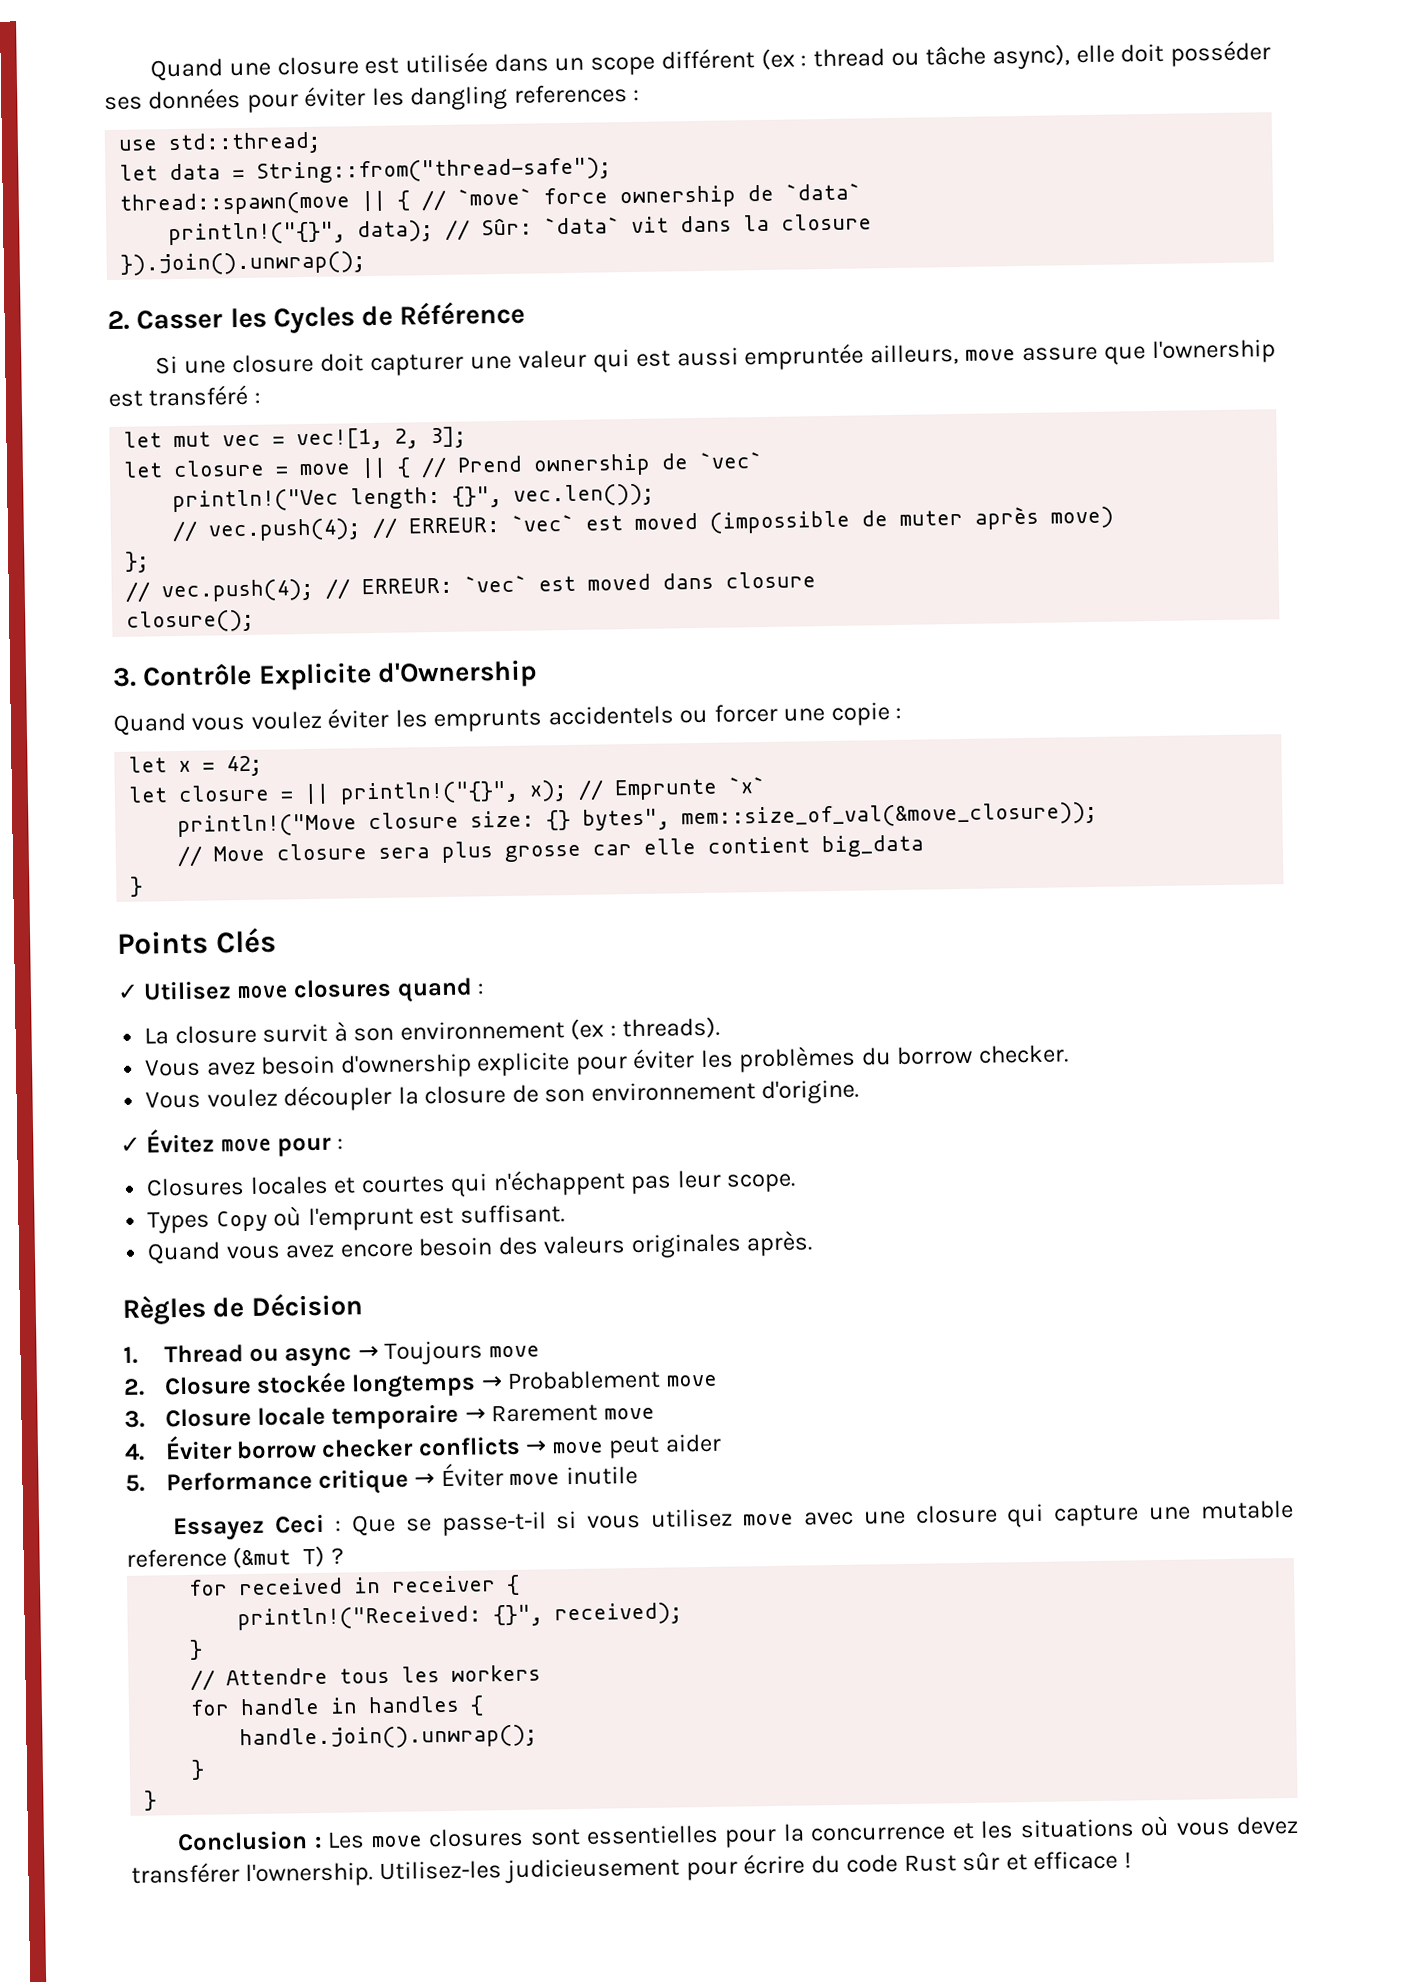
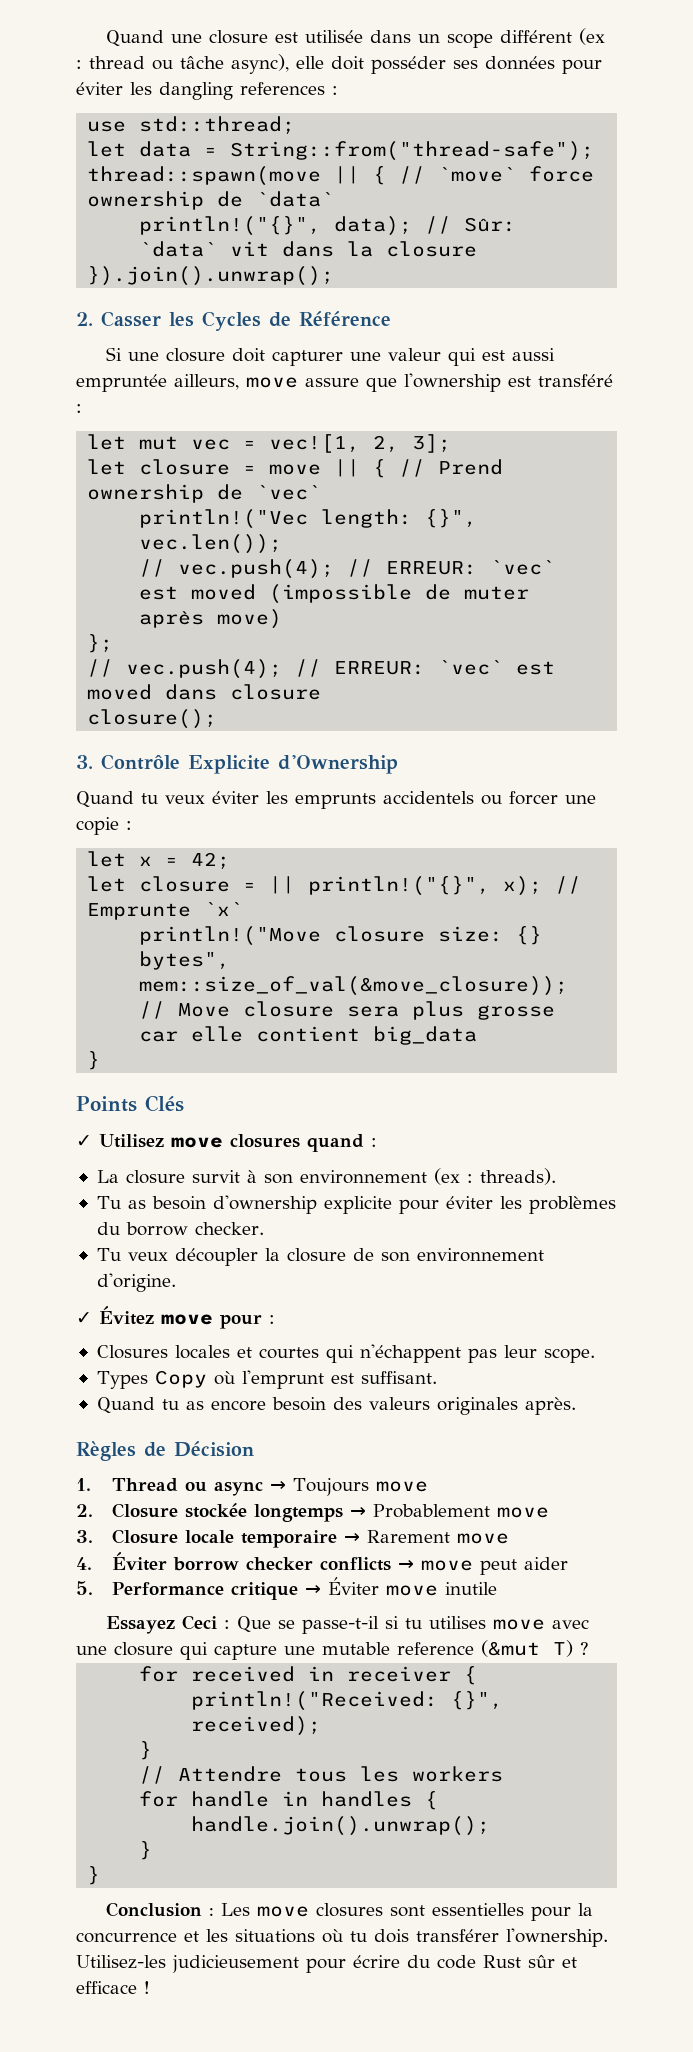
- Quand vous voulez éviter les emprunts accidentels ou forcer une copie :
+ Quand tu veux éviter les emprunts accidentels ou forcer une copie :
- Vous avez besoin d'ownership explicite pour éviter les problèmes du borrow checker.
+ Tu as besoin d'ownership explicite pour éviter les problèmes du borrow checker.
- Vous voulez découpler la closure de son environnement d'origine.
+ Tu veux découpler la closure de son environnement d'origine.
- Quand vous avez encore besoin des valeurs originales après.
+ Quand tu as encore besoin des valeurs originales après.
- Essayez Ceci : Que se passe-t-il si vous utilisez move avec une closure qui capture une mutable reference (&mut T) ?
+ Essayez Ceci : Que se passe-t-il si tu utilises move avec une closure qui capture une mutable reference (&mut T) ?
- Conclusion : Les move closures sont essentielles pour la concurrence et les situations où vous devez transférer l'ownership.
+ Conclusion : Les move closures sont essentielles pour la concurrence et les situations où tu dois transférer l'ownership.

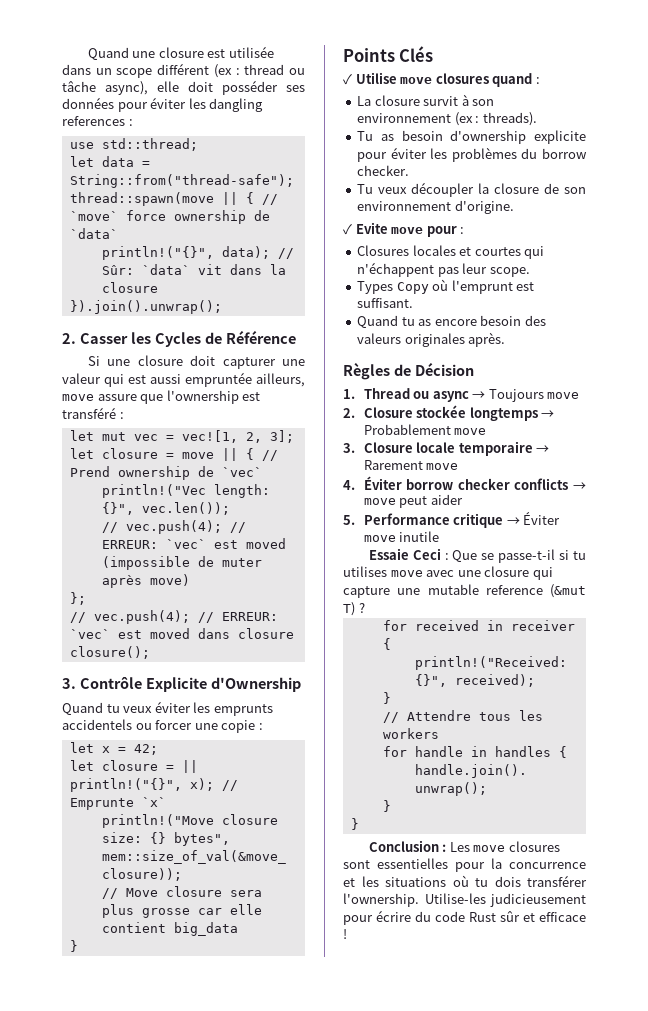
- ✓ Utilisez move closures quand :
+ ✓ Utilise move closures quand :
- ✓ Évitez move pour :
+ ✓ Evite move pour :
- Essayez Ceci : Que se passe-t-il si tu utilises move avec une closure qui capture une mutable reference (&mut T) ?
+ Essaie Ceci : Que se passe-t-il si tu utilises move avec une closure qui capture une mutable reference (&mut T) ?
- Utilisez-les judicieusement pour écrire du code Rust sûr et efficace !
+ Utilise-les judicieusement pour écrire du code Rust sûr et efficace !

